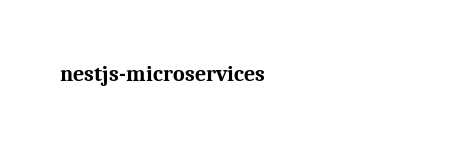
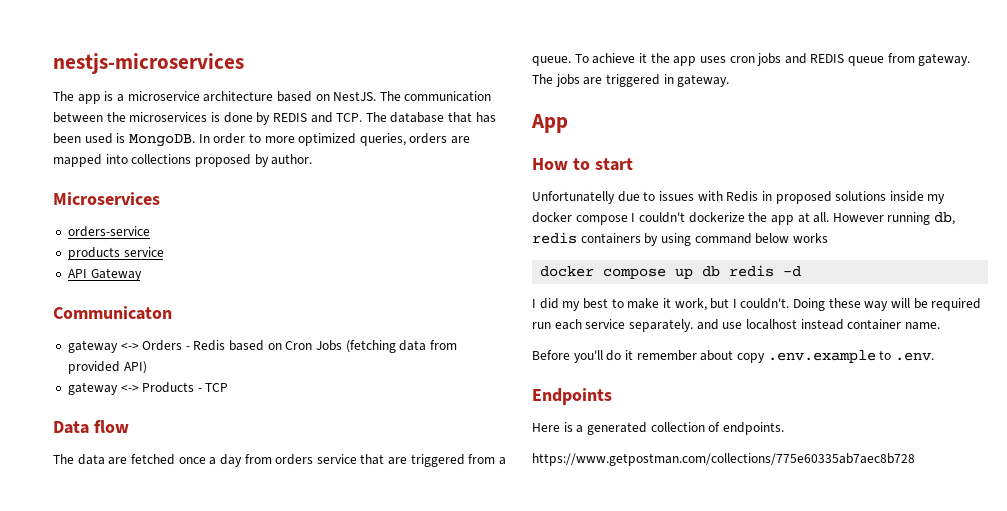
+ The app is a microservice architecture based on NestJS. The communication between the microservices is done by REDIS and TCP. The database that has been used is MongoDB. In order to more optimized queries, orders are mapped into collections proposed by author.
+ Microservices
+ orders-service
+ products service
+ API Gateway
+ Communicaton
+ gateway <-> Orders - Redis based on Cron Jobs (fetching data from provided API)
+ gateway <-> Products - TCP
+ Data flow
+ The data are fetched once a day from orders service that are triggered from a queue. To achieve it the app uses cron jobs and REDIS queue from gateway. The jobs are triggered in gateway.
+ App
+ How to start
+ Unfortunatelly due to issues with Redis in proposed solutions inside my docker compose I couldn't dockerize the app at all. However running db, redis containers by using command below works
+ docker compose up db redis -d
+ I did my best to make it work, but I couldn't. Doing these way will be required run each service separately. and use localhost instead container name.
+ Before you'll do it remember about copy .env.example to .env.
+ Endpoints
+ Here is a generated collection of endpoints.
+ https://www.getpostman.com/collections/775e60335ab7aec8b728

